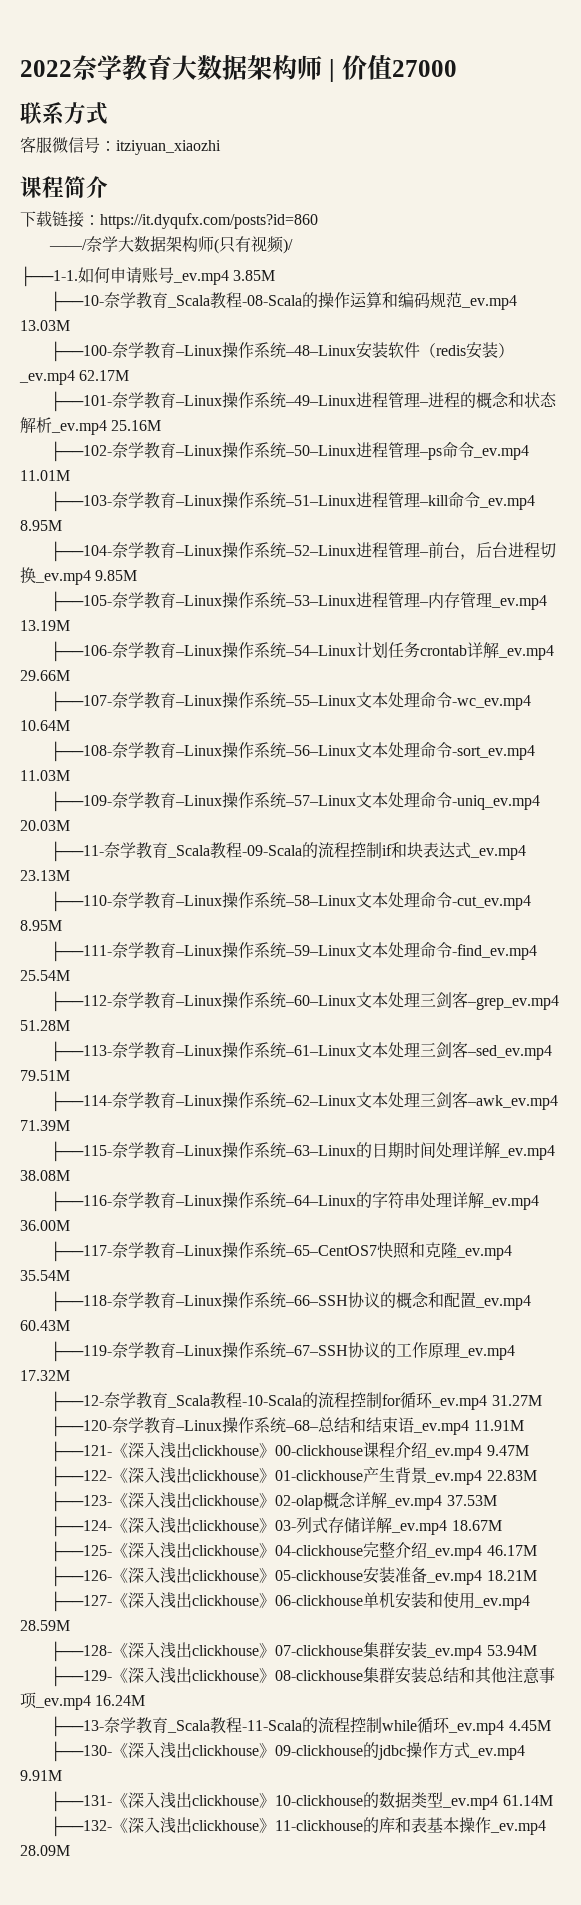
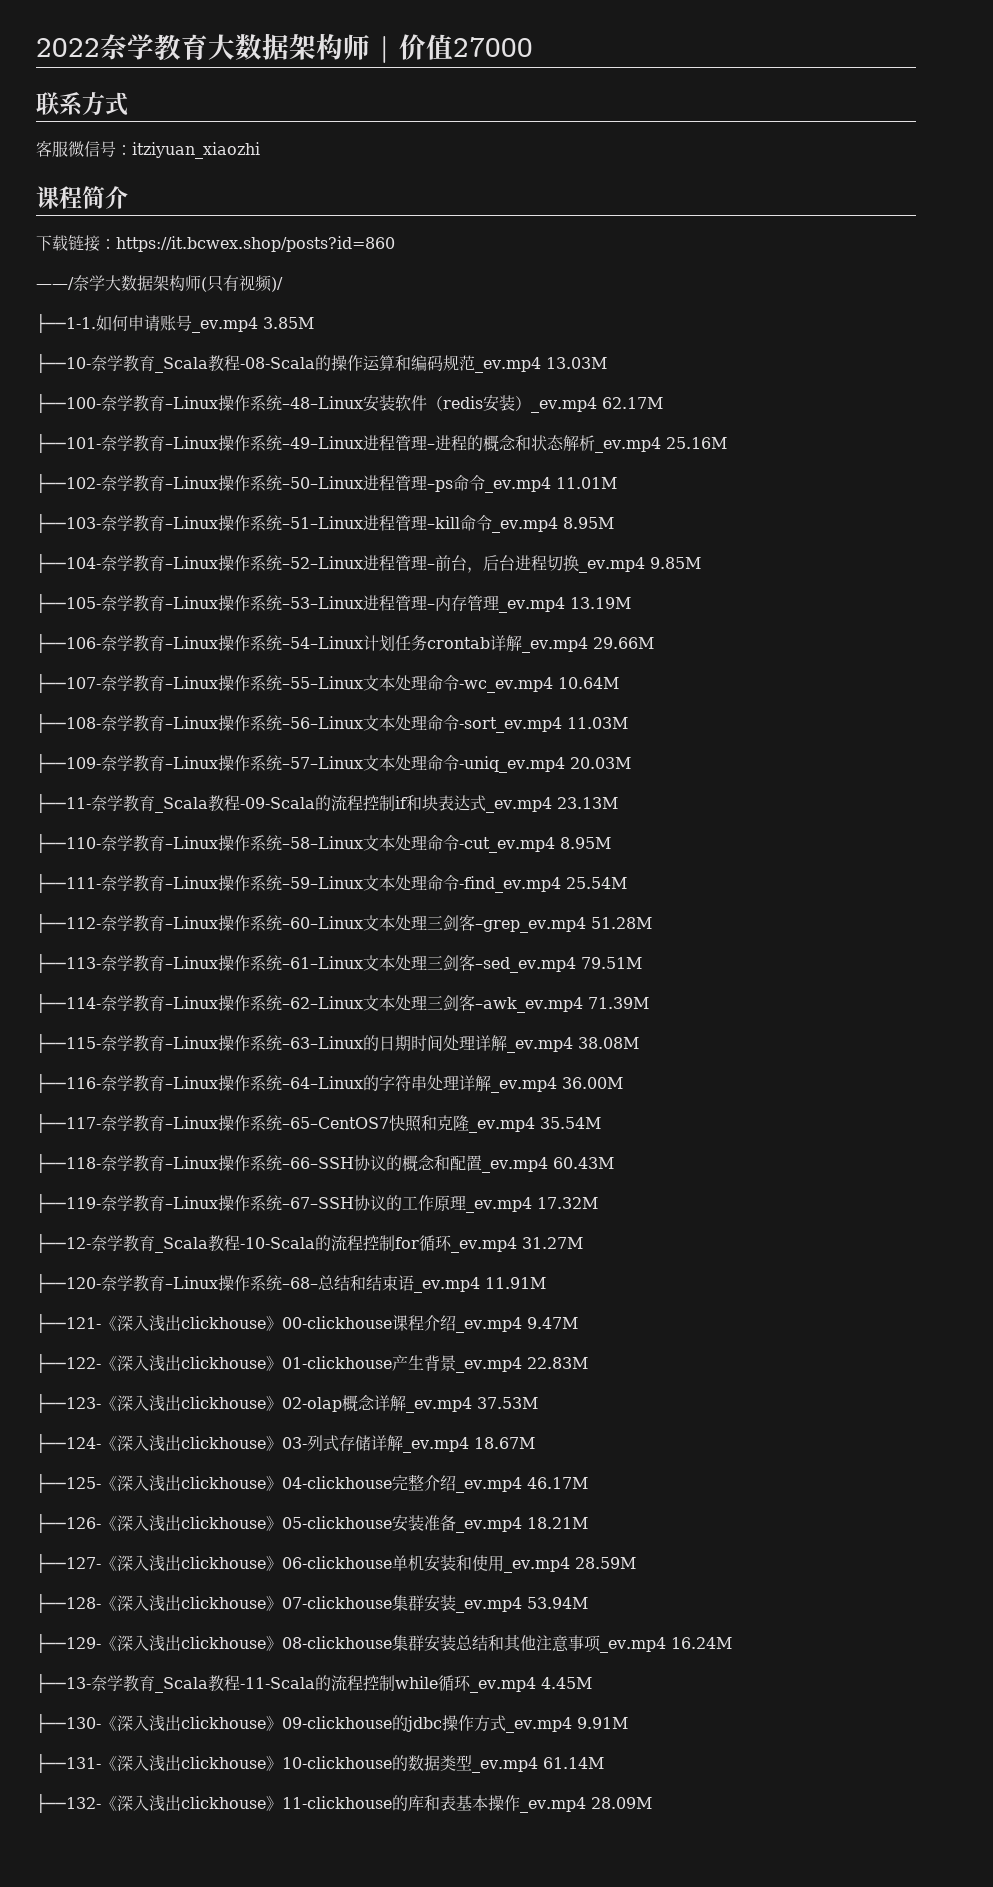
- 下载链接：https://it.dyqufx.com/posts?id=860
+ 下载链接：https://it.bcwex.shop/posts?id=860

